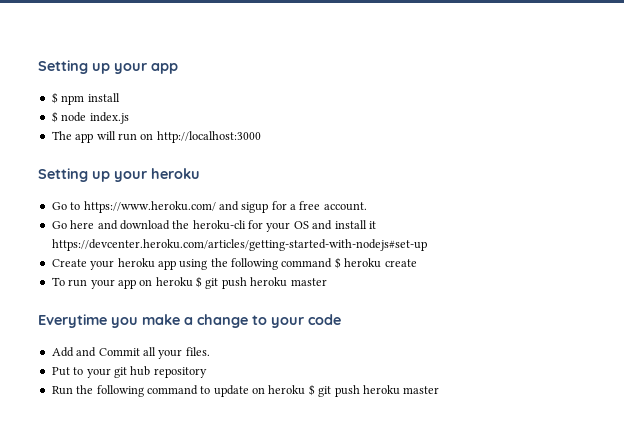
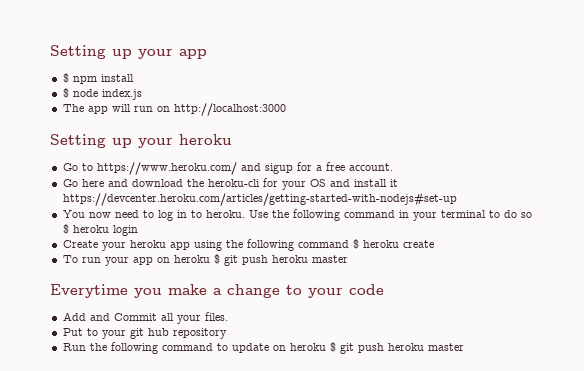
+ You now need to log in to heroku. Use the following command in your terminal to do so $ heroku login

